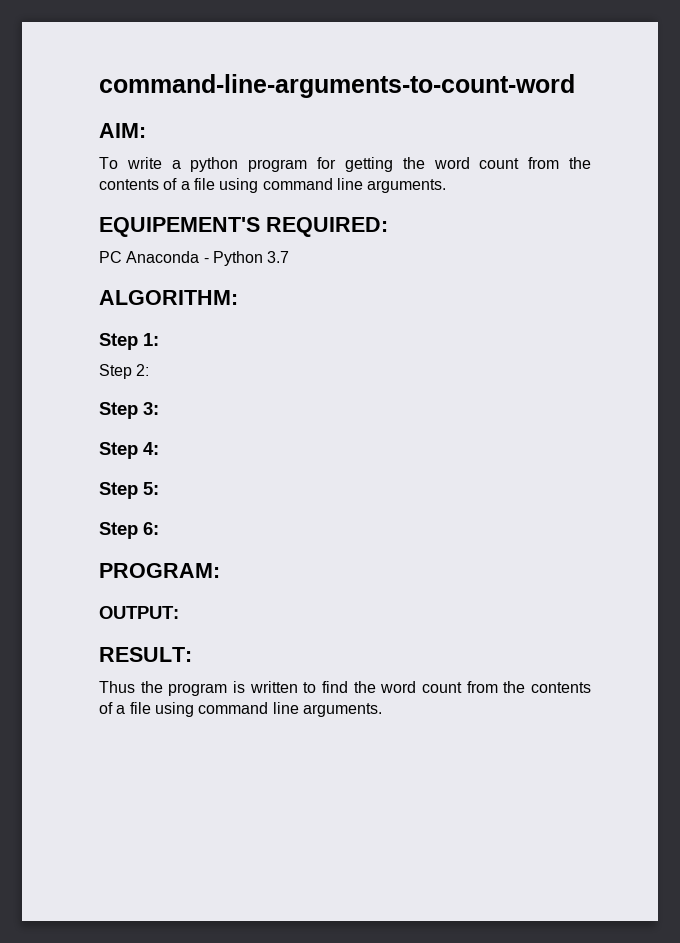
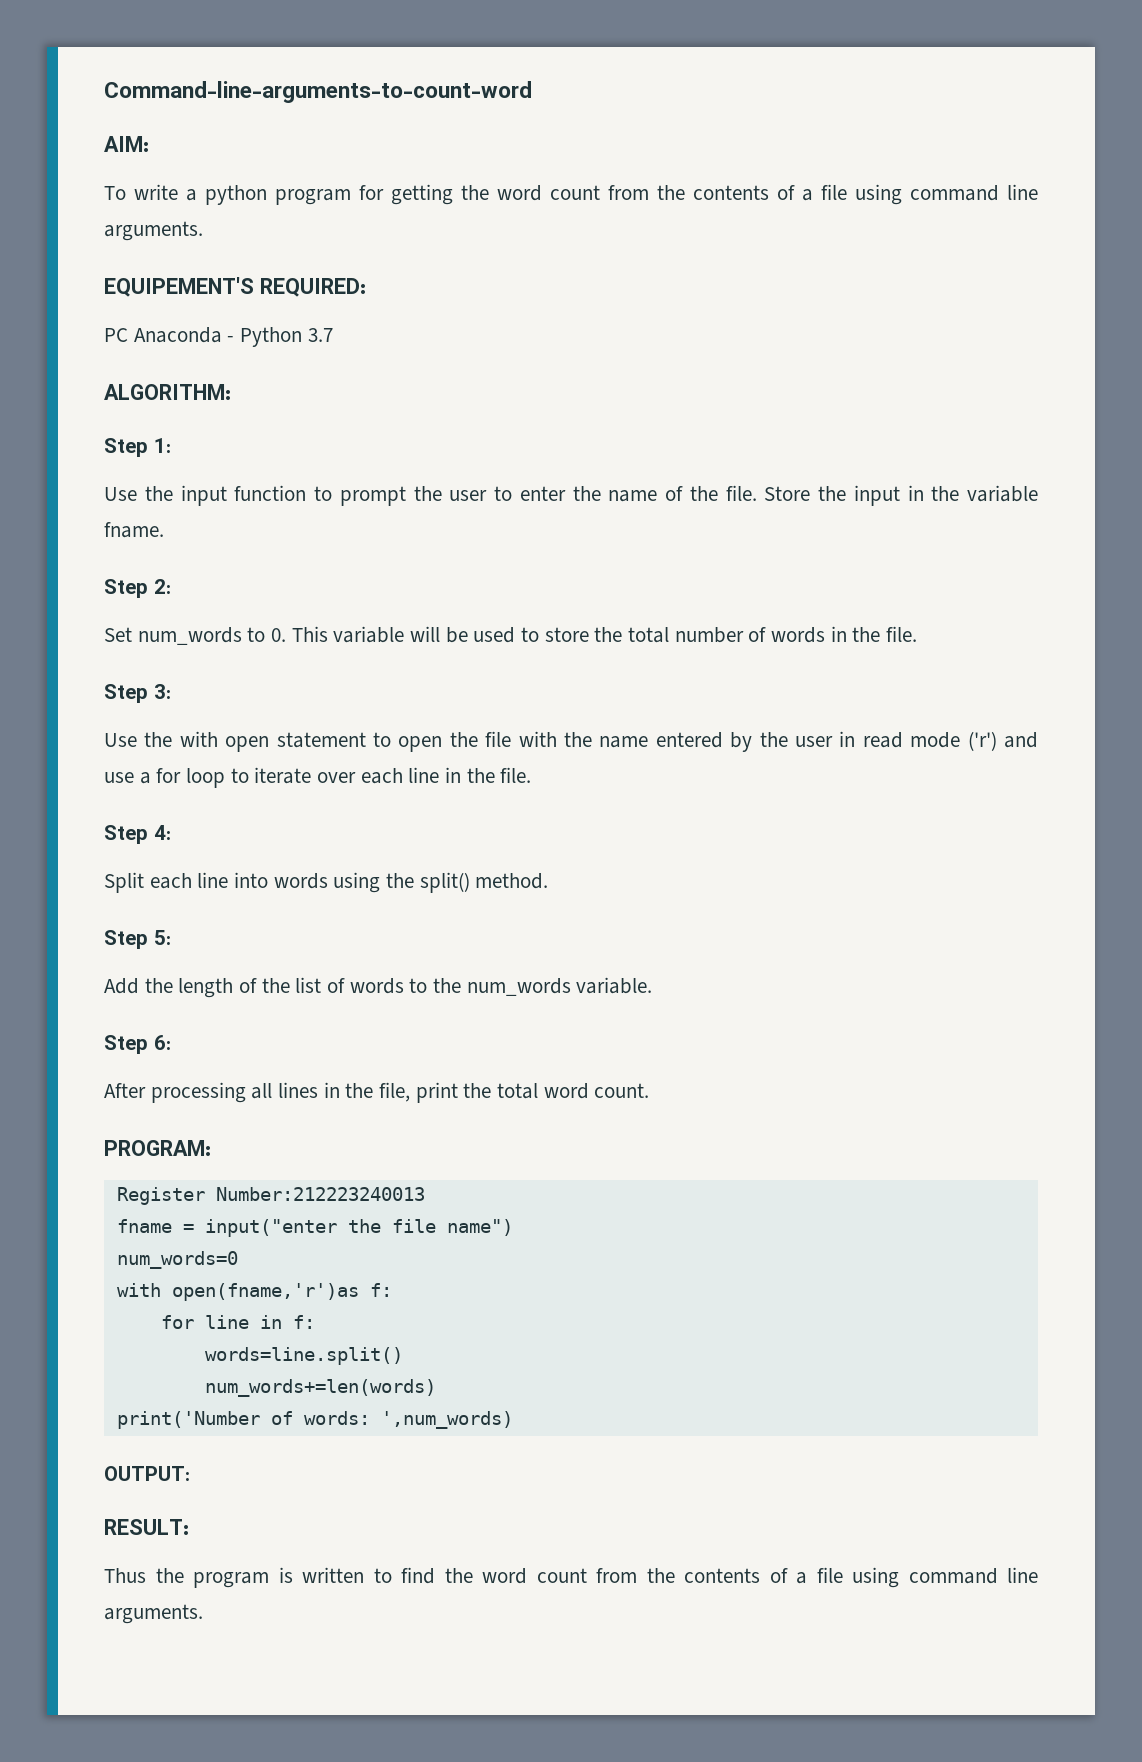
- command-line-arguments-to-count-word
+ Command-line-arguments-to-count-word
+ Use the input function to prompt the user to enter the name of the file. Store the input in the variable fname.
  Step 2:
+ Set num_words to 0. This variable will be used to store the total number of words in the file.
  Step 3:
+ Use the with open statement to open the file with the name entered by the user in read mode ('r') and use a for loop to iterate over each line in the file.
  Step 4:
+ Split each line into words using the split() method.
  Step 5:
+ Add the length of the list of words to the num_words variable.
  Step 6:
+ After processing all lines in the file, print the total word count.
  PROGRAM:
+ Register Number:212223240013
+ fname = input("enter the file name")
+ num_words=0
+ with open(fname,'r')as f:
+ for line in f:
+ words=line.split()
+ num_words+=len(words)
+ print('Number of words: ',num_words)

